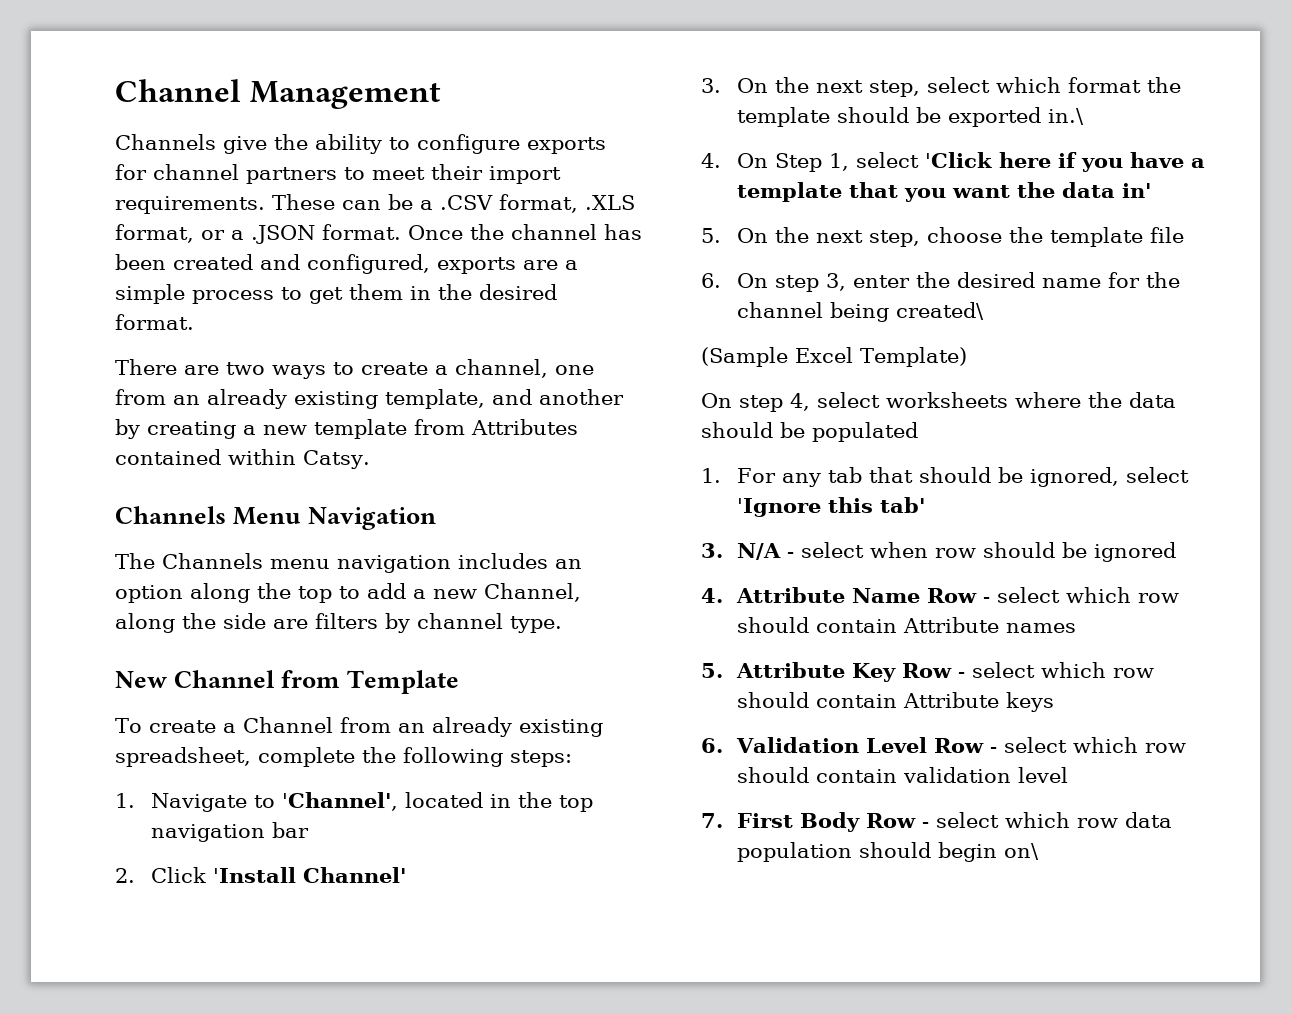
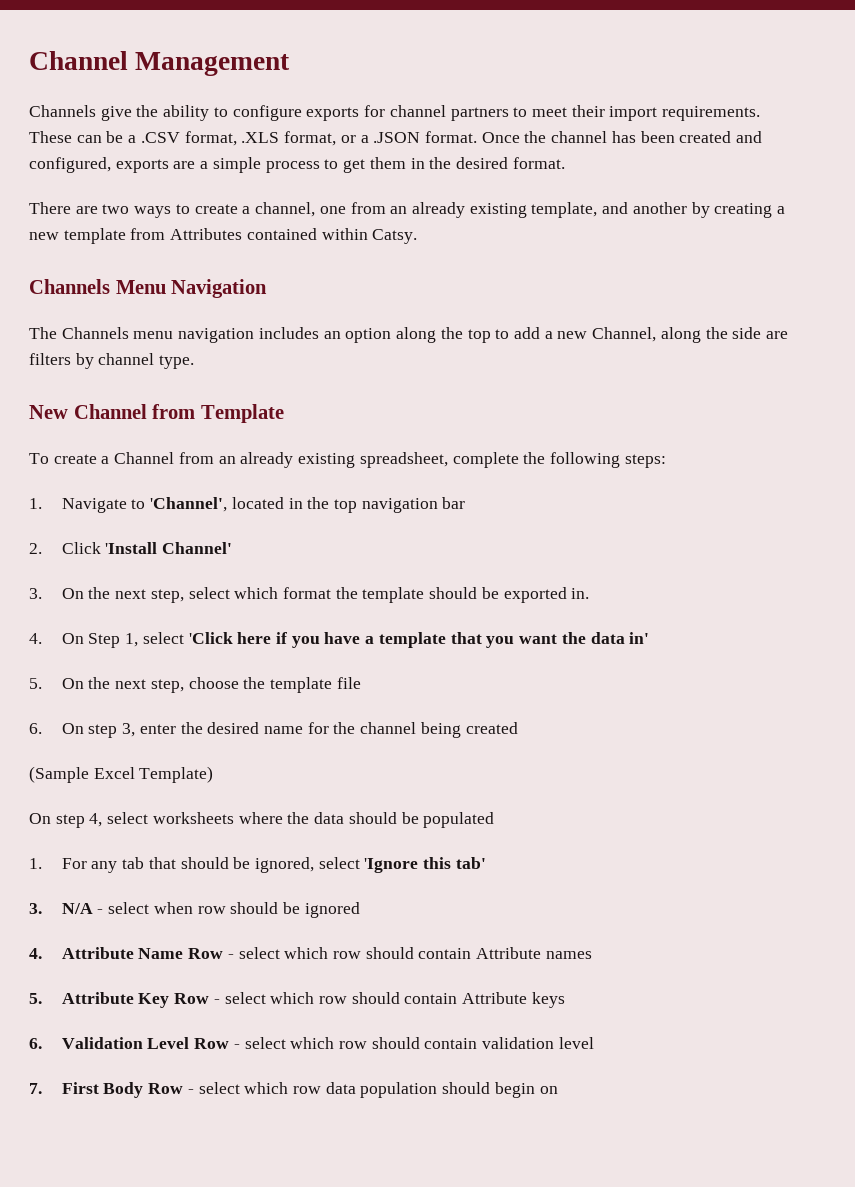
- 3. On the next step, select which format the template should be exported in.\
+ 3. On the next step, select which format the template should be exported in.
- 6. On step 3, enter the desired name for the channel being created\
+ 6. On step 3, enter the desired name for the channel being created
- 7. First Body Row - select which row data population should begin on\
+ 7. First Body Row - select which row data population should begin on

